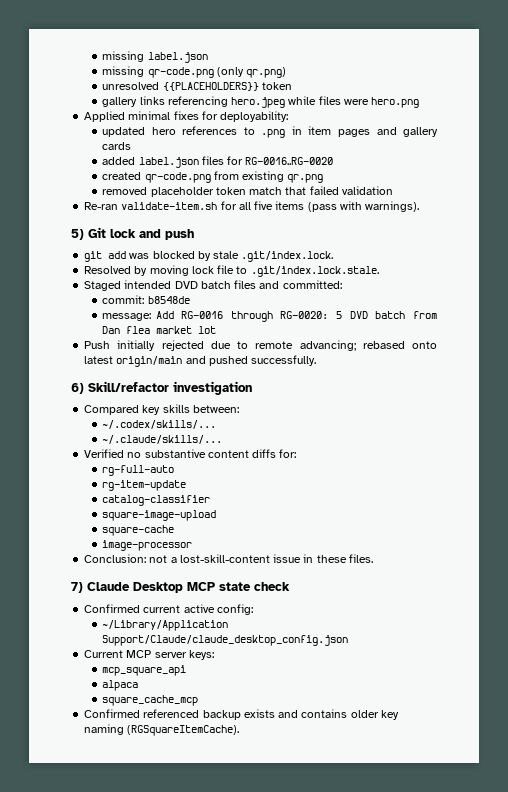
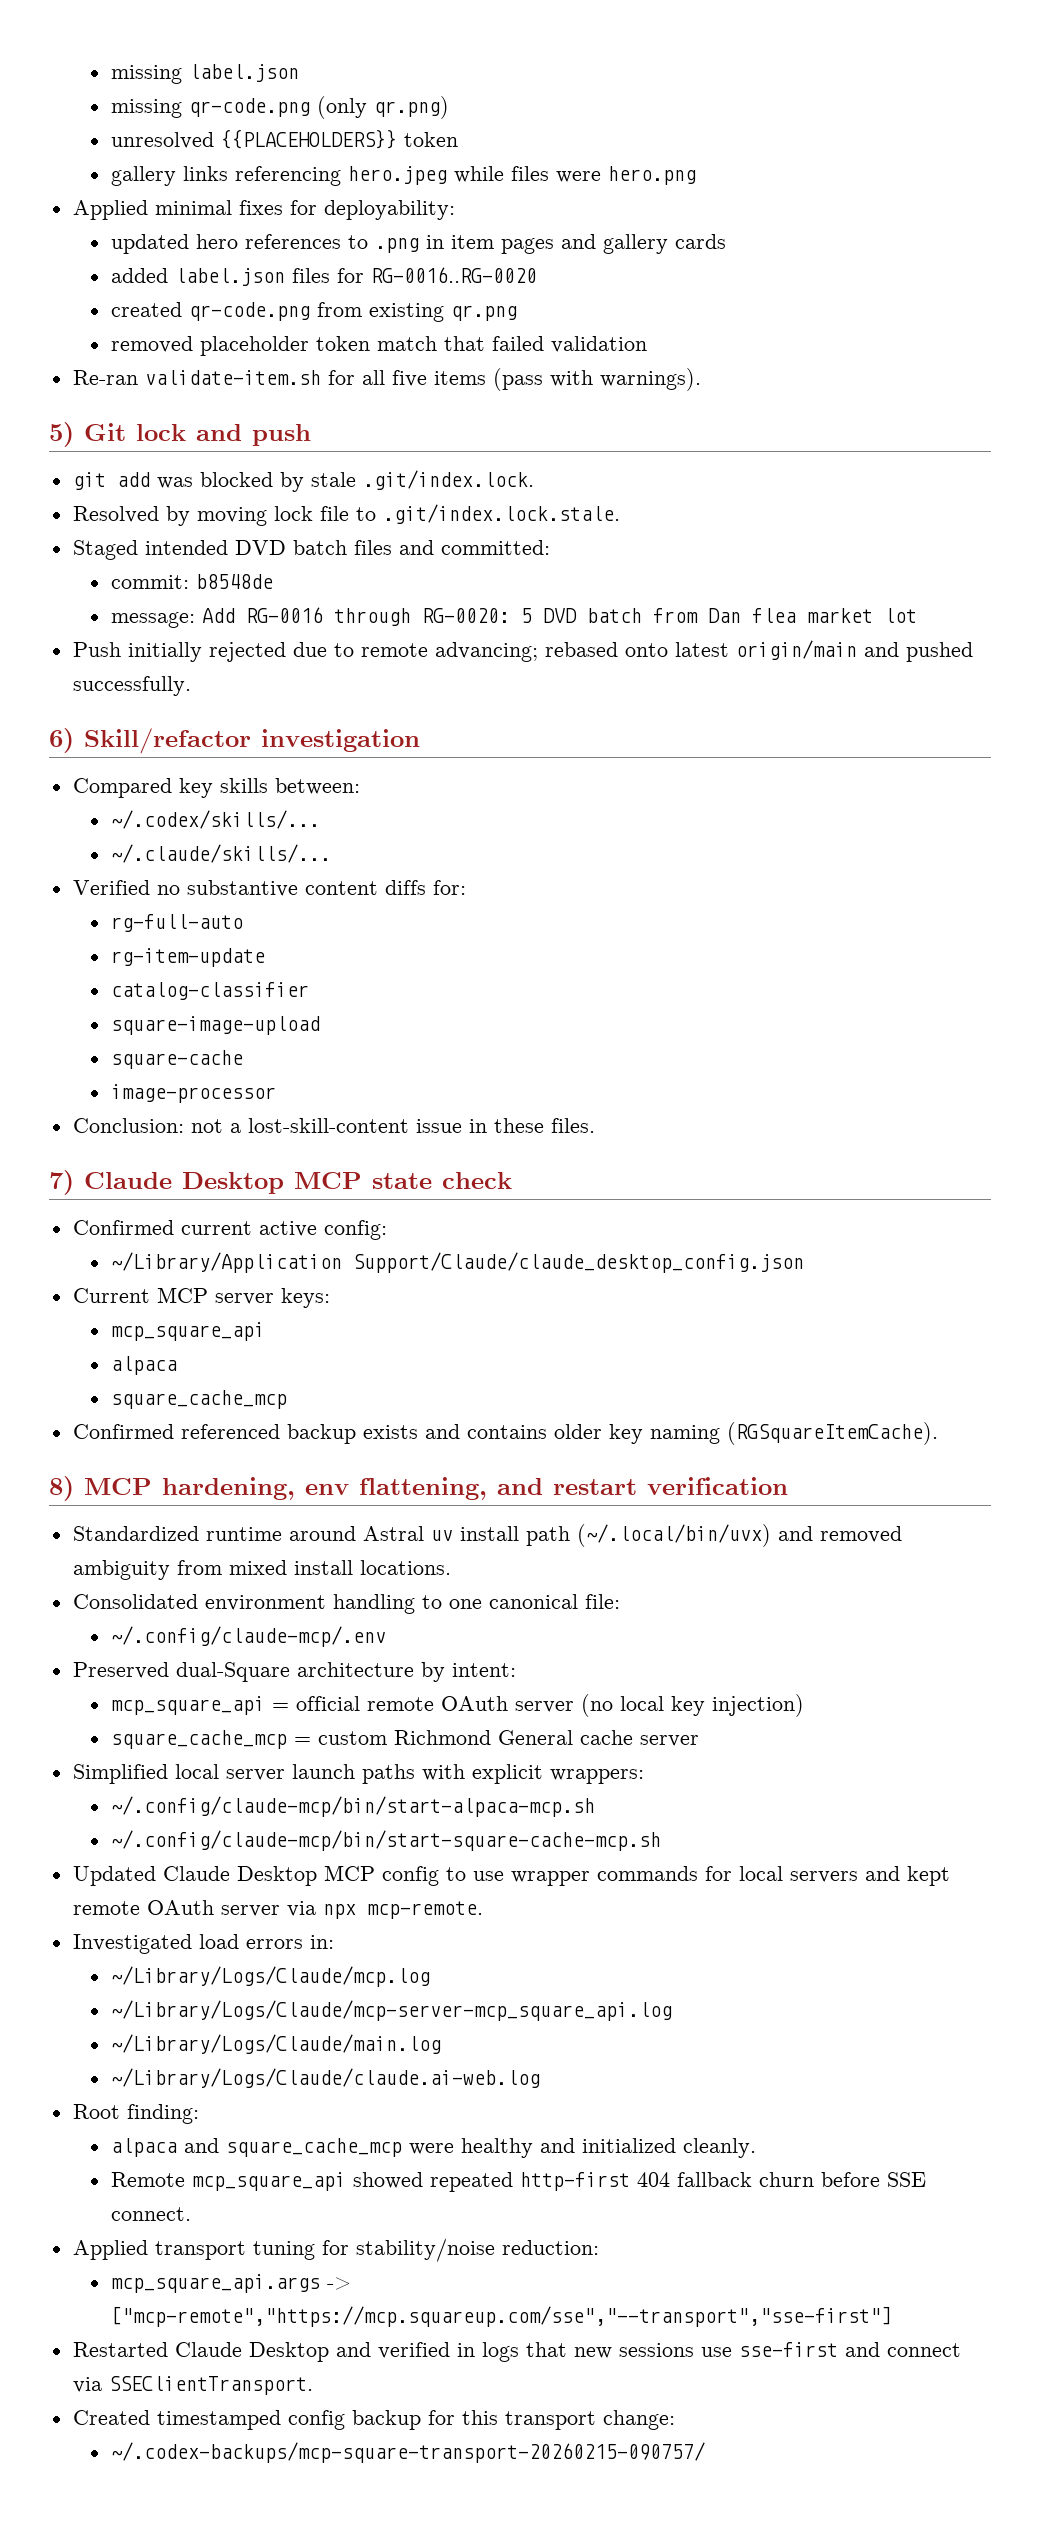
+ 8) MCP hardening, env flattening, and restart verification
+ Standardized runtime around Astral uv install path (~/.local/bin/uvx) and removed ambiguity from mixed install locations.
+ Consolidated environment handling to one canonical file:
+ ~/.config/claude-mcp/.env
+ Preserved dual-Square architecture by intent:
+ mcp_square_api = official remote OAuth server (no local key injection)
+ square_cache_mcp = custom Richmond General cache server
+ Simplified local server launch paths with explicit wrappers:
+ ~/.config/claude-mcp/bin/start-alpaca-mcp.sh
+ ~/.config/claude-mcp/bin/start-square-cache-mcp.sh
+ Updated Claude Desktop MCP config to use wrapper commands for local servers and kept remote OAuth server via npx mcp-remote.
+ Investigated load errors in:
+ ~/Library/Logs/Claude/mcp.log
+ ~/Library/Logs/Claude/mcp-server-mcp_square_api.log
+ ~/Library/Logs/Claude/main.log
+ ~/Library/Logs/Claude/claude.ai-web.log
+ Root finding:
+ alpaca and square_cache_mcp were healthy and initialized cleanly.
+ Remote mcp_square_api showed repeated http-first 404 fallback churn before SSE connect.
+ Applied transport tuning for stability/noise reduction:
+ mcp_square_api.args -> ["mcp-remote","https://mcp.squareup.com/sse","--transport","sse-first"]
+ Restarted Claude Desktop and verified in logs that new sessions use sse-first and connect via SSEClientTransport.
+ Created timestamped config backup for this transport change:
+ ~/.codex-backups/mcp-square-transport-20260215-090757/

